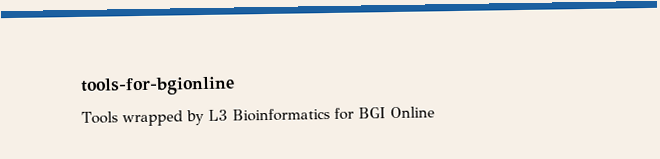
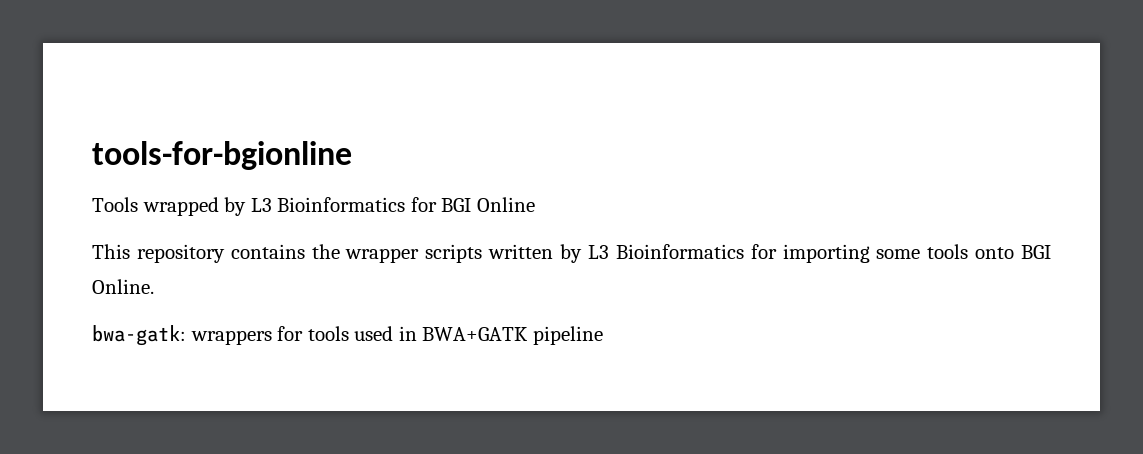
+ This repository contains the wrapper scripts written by L3 Bioinformatics for importing some tools onto BGI Online.
+ bwa-gatk: wrappers for tools used in BWA+GATK pipeline

